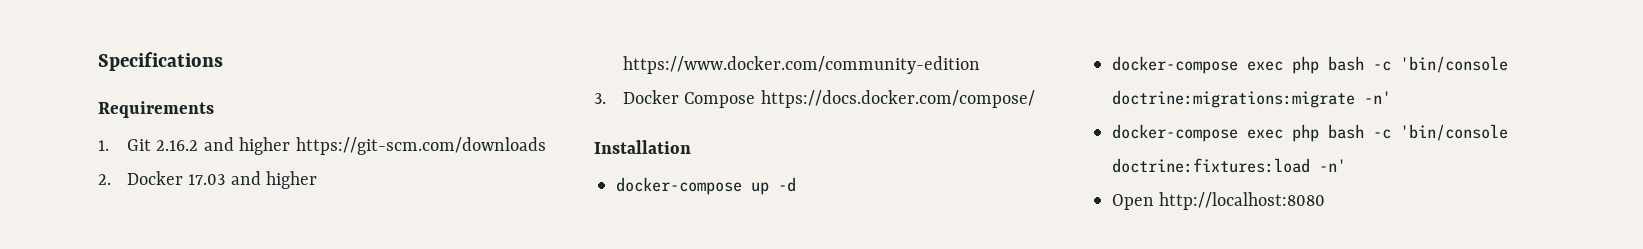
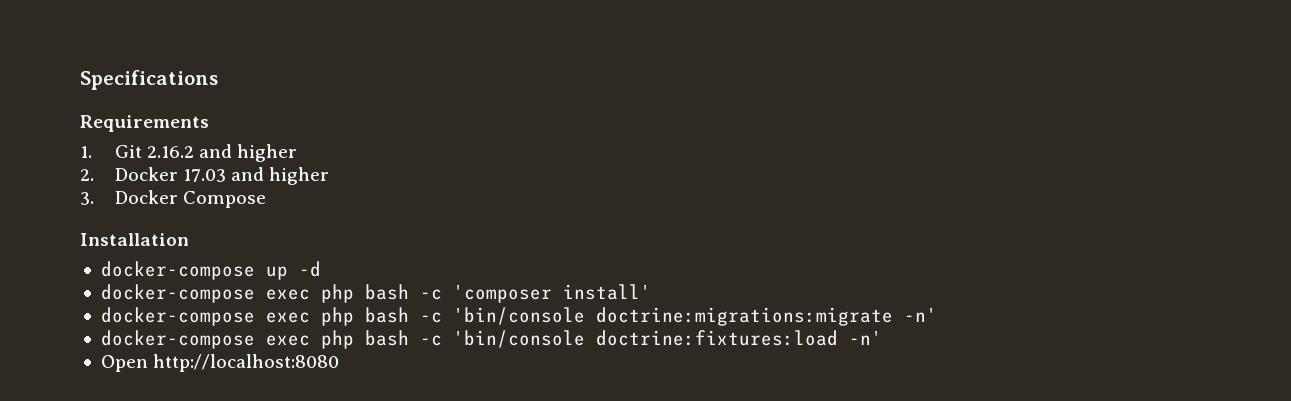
- 1. Git 2.16.2 and higher https://git-scm.com/downloads
+ 1. Git 2.16.2 and higher
- 2. Docker 17.03 and higher https://www.docker.com/community-edition
+ 2. Docker 17.03 and higher
- 3. Docker Compose https://docs.docker.com/compose/
+ 3. Docker Compose
+ docker-compose exec php bash -c 'composer install'

